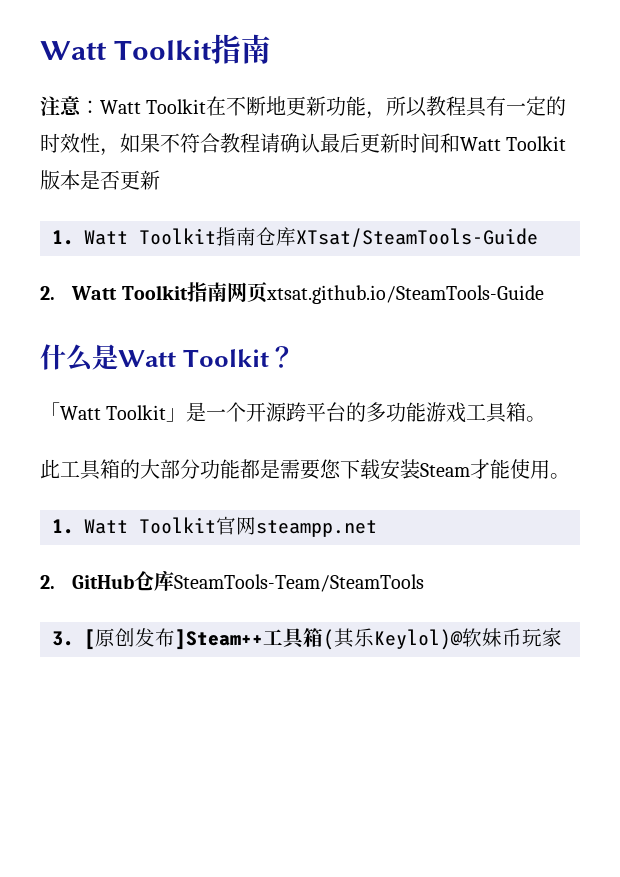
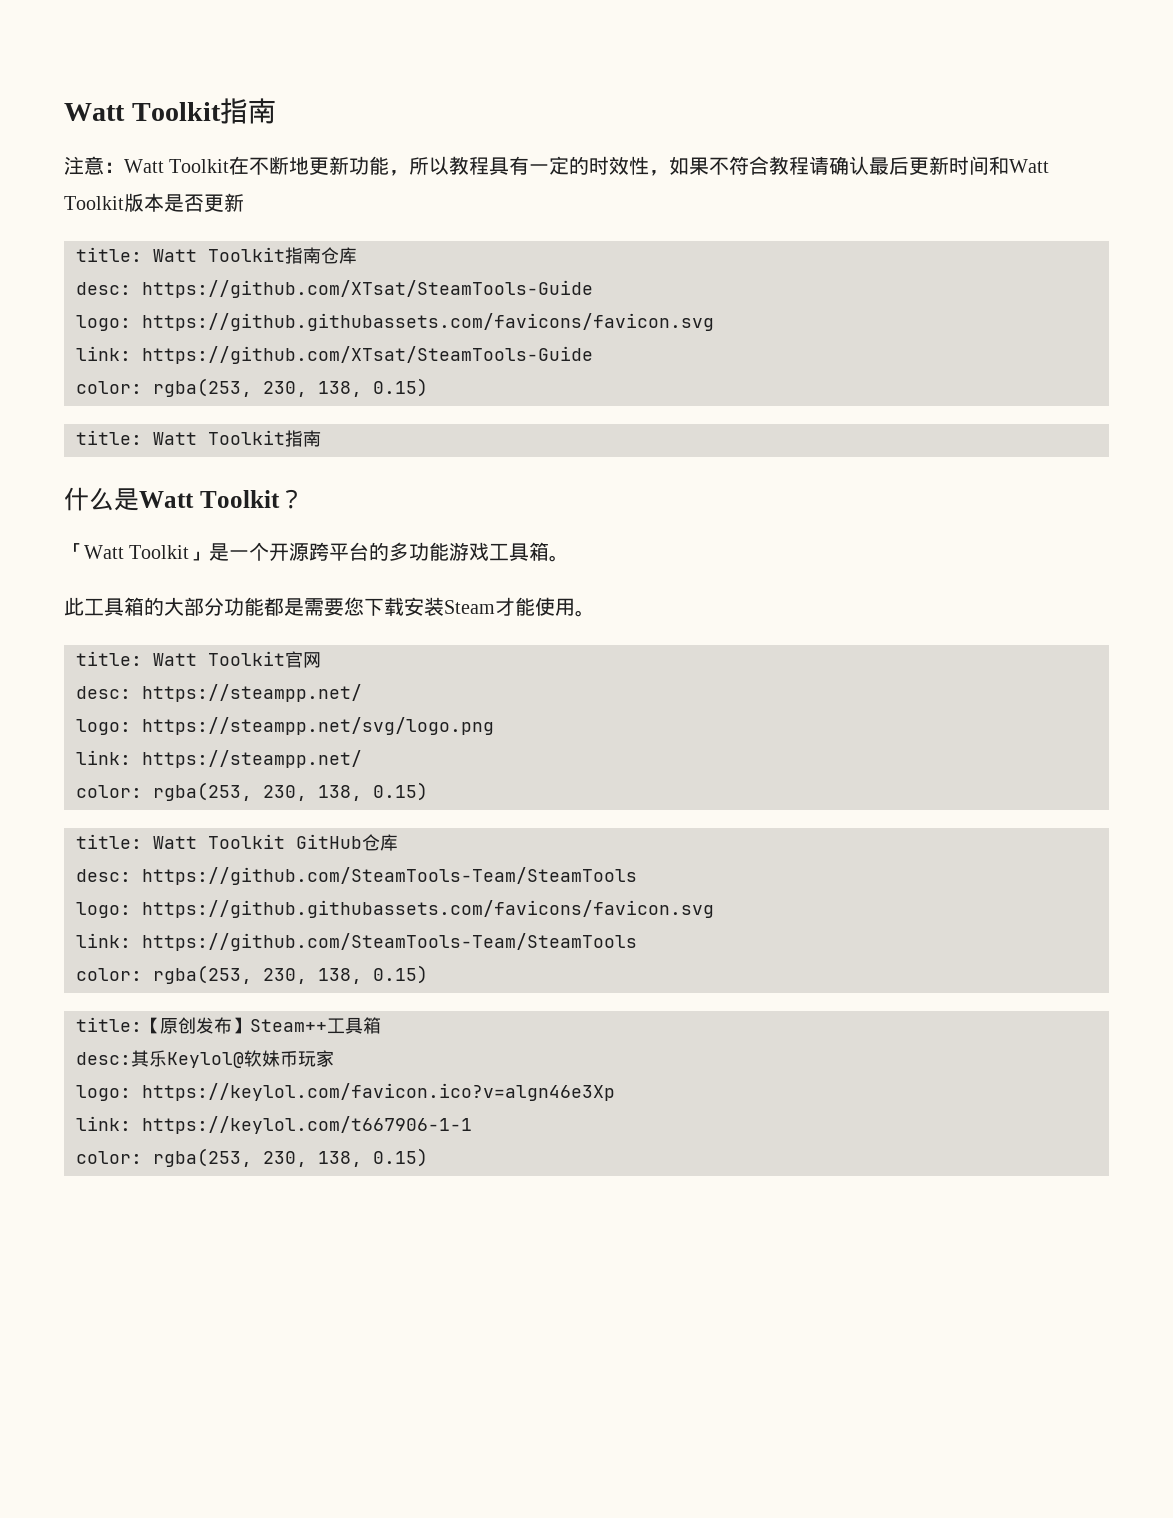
- 1. Watt Toolkit指南仓库XTsat/SteamTools-Guide
- 2. Watt Toolkit指南网页xtsat.github.io/SteamTools-Guide
+ title: Watt Toolkit指南仓库
+ desc: https://github.com/XTsat/SteamTools-Guide
+ logo: https://github.githubassets.com/favicons/favicon.svg
+ link: https://github.com/XTsat/SteamTools-Guide
+ color: rgba(253, 230, 138, 0.15)
+ title: Watt Toolkit指南
- 1. Watt Toolkit官网steampp.net
- 2. GitHub仓库SteamTools-Team/SteamTools
- 3. [原创发布]Steam++工具箱(其乐Keylol)@软妹币玩家
+ title: Watt Toolkit官网
+ desc: https://steampp.net/
+ logo: https://steampp.net/svg/logo.png
+ link: https://steampp.net/
+ color: rgba(253, 230, 138, 0.15)
+ title: Watt Toolkit GitHub仓库
+ desc: https://github.com/SteamTools-Team/SteamTools
+ logo: https://github.githubassets.com/favicons/favicon.svg
+ link: https://github.com/SteamTools-Team/SteamTools
+ color: rgba(253, 230, 138, 0.15)
+ title:【原创发布】Steam++工具箱
+ desc:其乐Keylol@软妹币玩家
+ logo: https://keylol.com/favicon.ico?v=algn46e3Xp
+ link: https://keylol.com/t667906-1-1
+ color: rgba(253, 230, 138, 0.15)

